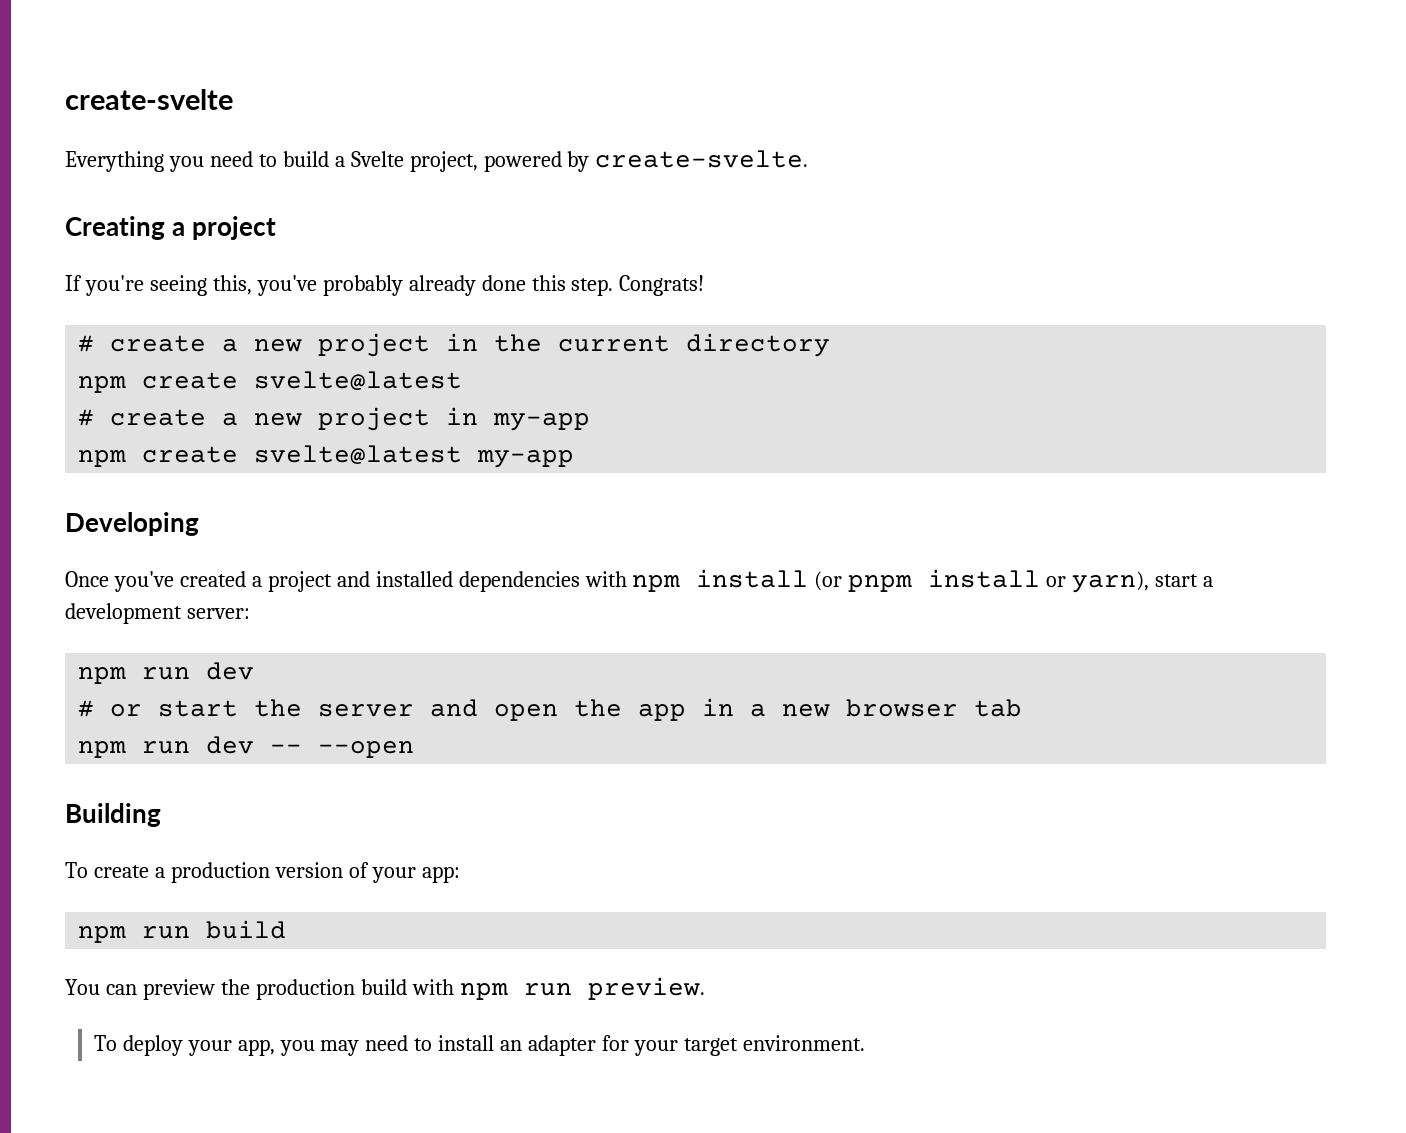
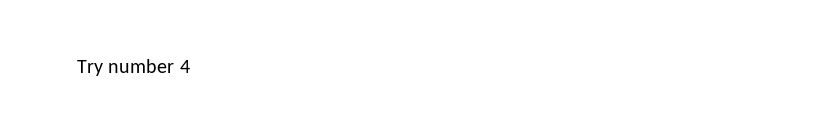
- create-svelte
- Everything you need to build a Svelte project, powered by create-svelte.
- Creating a project
- If you're seeing this, you've probably already done this step. Congrats!
- # create a new project in the current directory
- npm create svelte@latest
- # create a new project in my-app
- npm create svelte@latest my-app
- Developing
- Once you've created a project and installed dependencies with npm install (or pnpm install or yarn), start a development server:
- npm run dev
- # or start the server and open the app in a new browser tab
- npm run dev -- --open
- Building
- To create a production version of your app:
- npm run build
- You can preview the production build with npm run preview.
- To deploy your app, you may need to install an adapter for your target environment.
+ Try number 4

